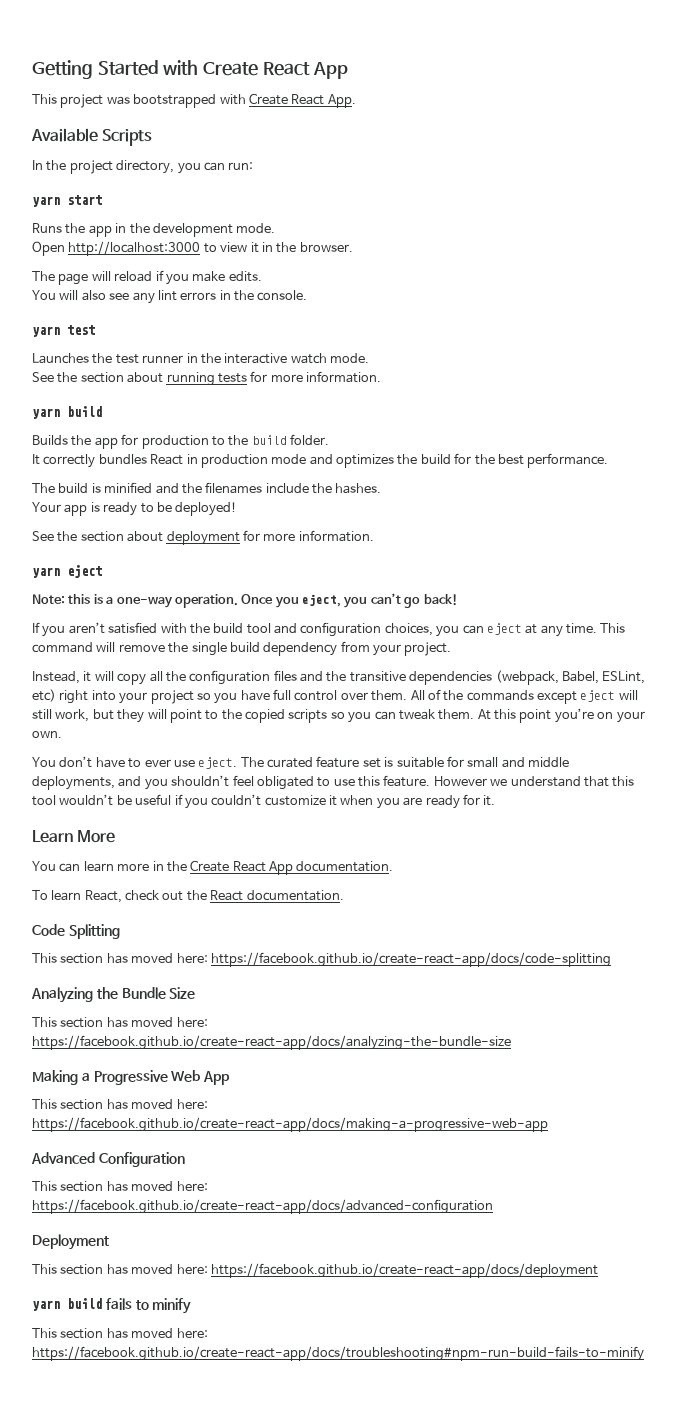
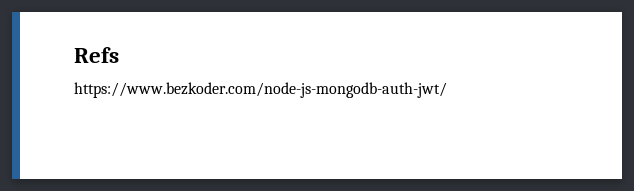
- Getting Started with Create React App
- This project was bootstrapped with Create React App.
- Available Scripts
- In the project directory, you can run:
- yarn start
- Runs the app in the development mode.
- Open http://localhost:3000 to view it in the browser.
- The page will reload if you make edits.
- You will also see any lint errors in the console.
- yarn test
- Launches the test runner in the interactive watch mode.
- See the section about running tests for more information.
- yarn build
- Builds the app for production to the build folder.
- It correctly bundles React in production mode and optimizes the build for the best performance.
- The build is minified and the filenames include the hashes.
- Your app is ready to be deployed!
- See the section about deployment for more information.
- yarn eject
- Note: this is a one-way operation. Once you eject, you can’t go back!
- If you aren’t satisfied with the build tool and configuration choices, you can eject at any time. This command will remove the single build dependency from your project.
- Instead, it will copy all the configuration files and the transitive dependencies (webpack, Babel, ESLint, etc) right into your project so you have full control over them. All of the commands except eject will still work, but they will point to the copied scripts so you can tweak them. At this point you’re on your own.
- You don’t have to ever use eject. The curated feature set is suitable for small and middle deployments, and you shouldn’t feel obligated to use this feature. However we understand that this tool wouldn’t be useful if you couldn’t customize it when you are ready for it.
- Learn More
- You can learn more in the Create React App documentation.
- To learn React, check out the React documentation.
- Code Splitting
- This section has moved here: https://facebook.github.io/create-react-app/docs/code-splitting
- Analyzing the Bundle Size
- This section has moved here: https://facebook.github.io/create-react-app/docs/analyzing-the-bundle-size
- Making a Progressive Web App
- This section has moved here: https://facebook.github.io/create-react-app/docs/making-a-progressive-web-app
- Advanced Configuration
- This section has moved here: https://facebook.github.io/create-react-app/docs/advanced-configuration
- Deployment
- This section has moved here: https://facebook.github.io/create-react-app/docs/deployment
- yarn build fails to minify
- This section has moved here: https://facebook.github.io/create-react-app/docs/troubleshooting#npm-run-build-fails-to-minify
+ Refs
+ https://www.bezkoder.com/node-js-mongodb-auth-jwt/

